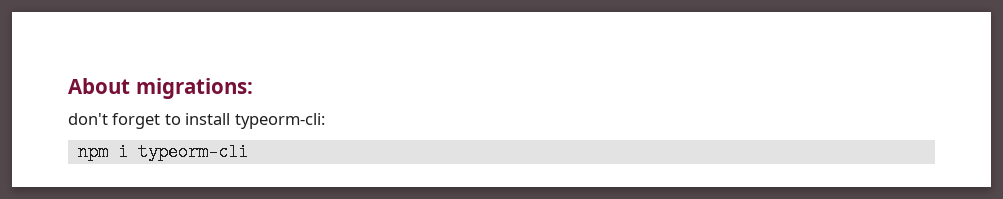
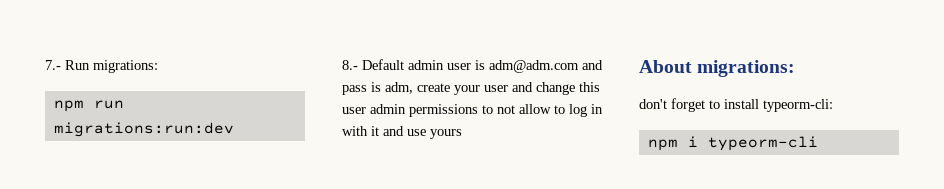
+ 7.- Run migrations:
+ npm run migrations:run:dev
+ 8.- Default admin user is adm@adm.com and pass is adm, create your user and change this user admin permissions to not allow to log in with it and use yours

